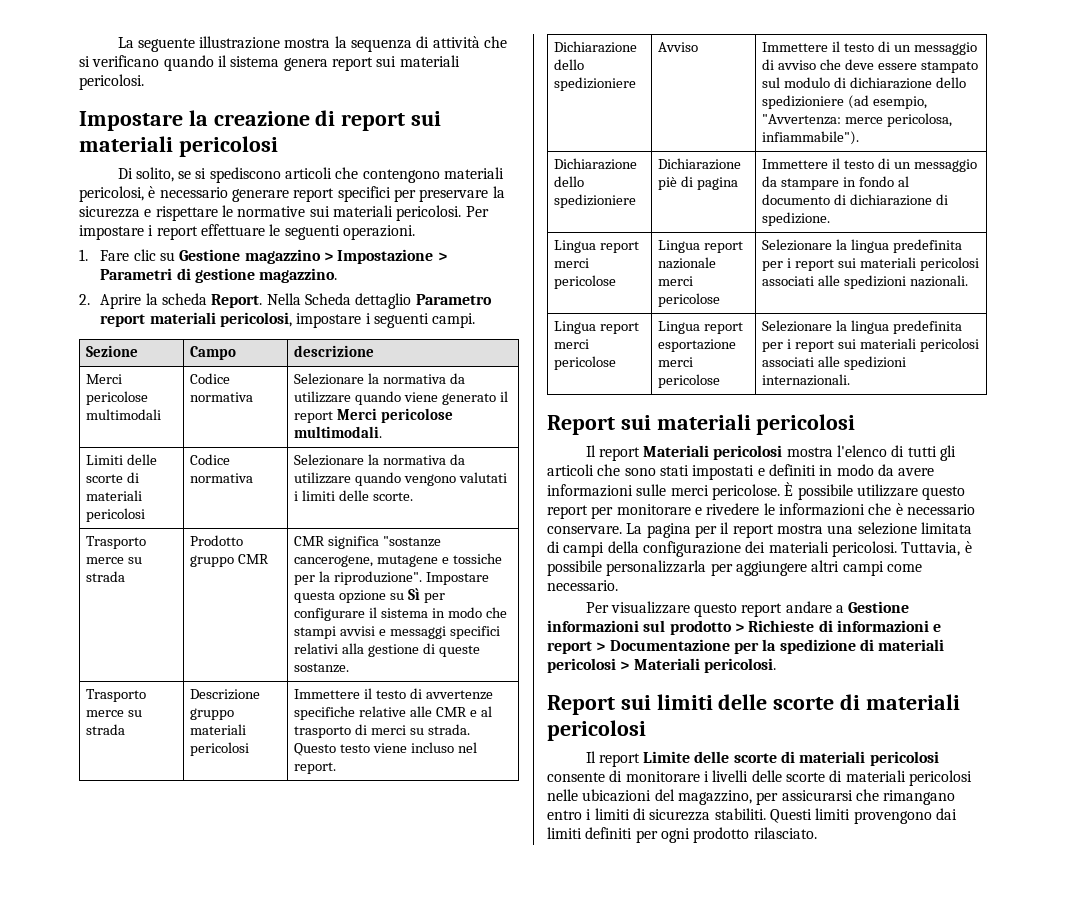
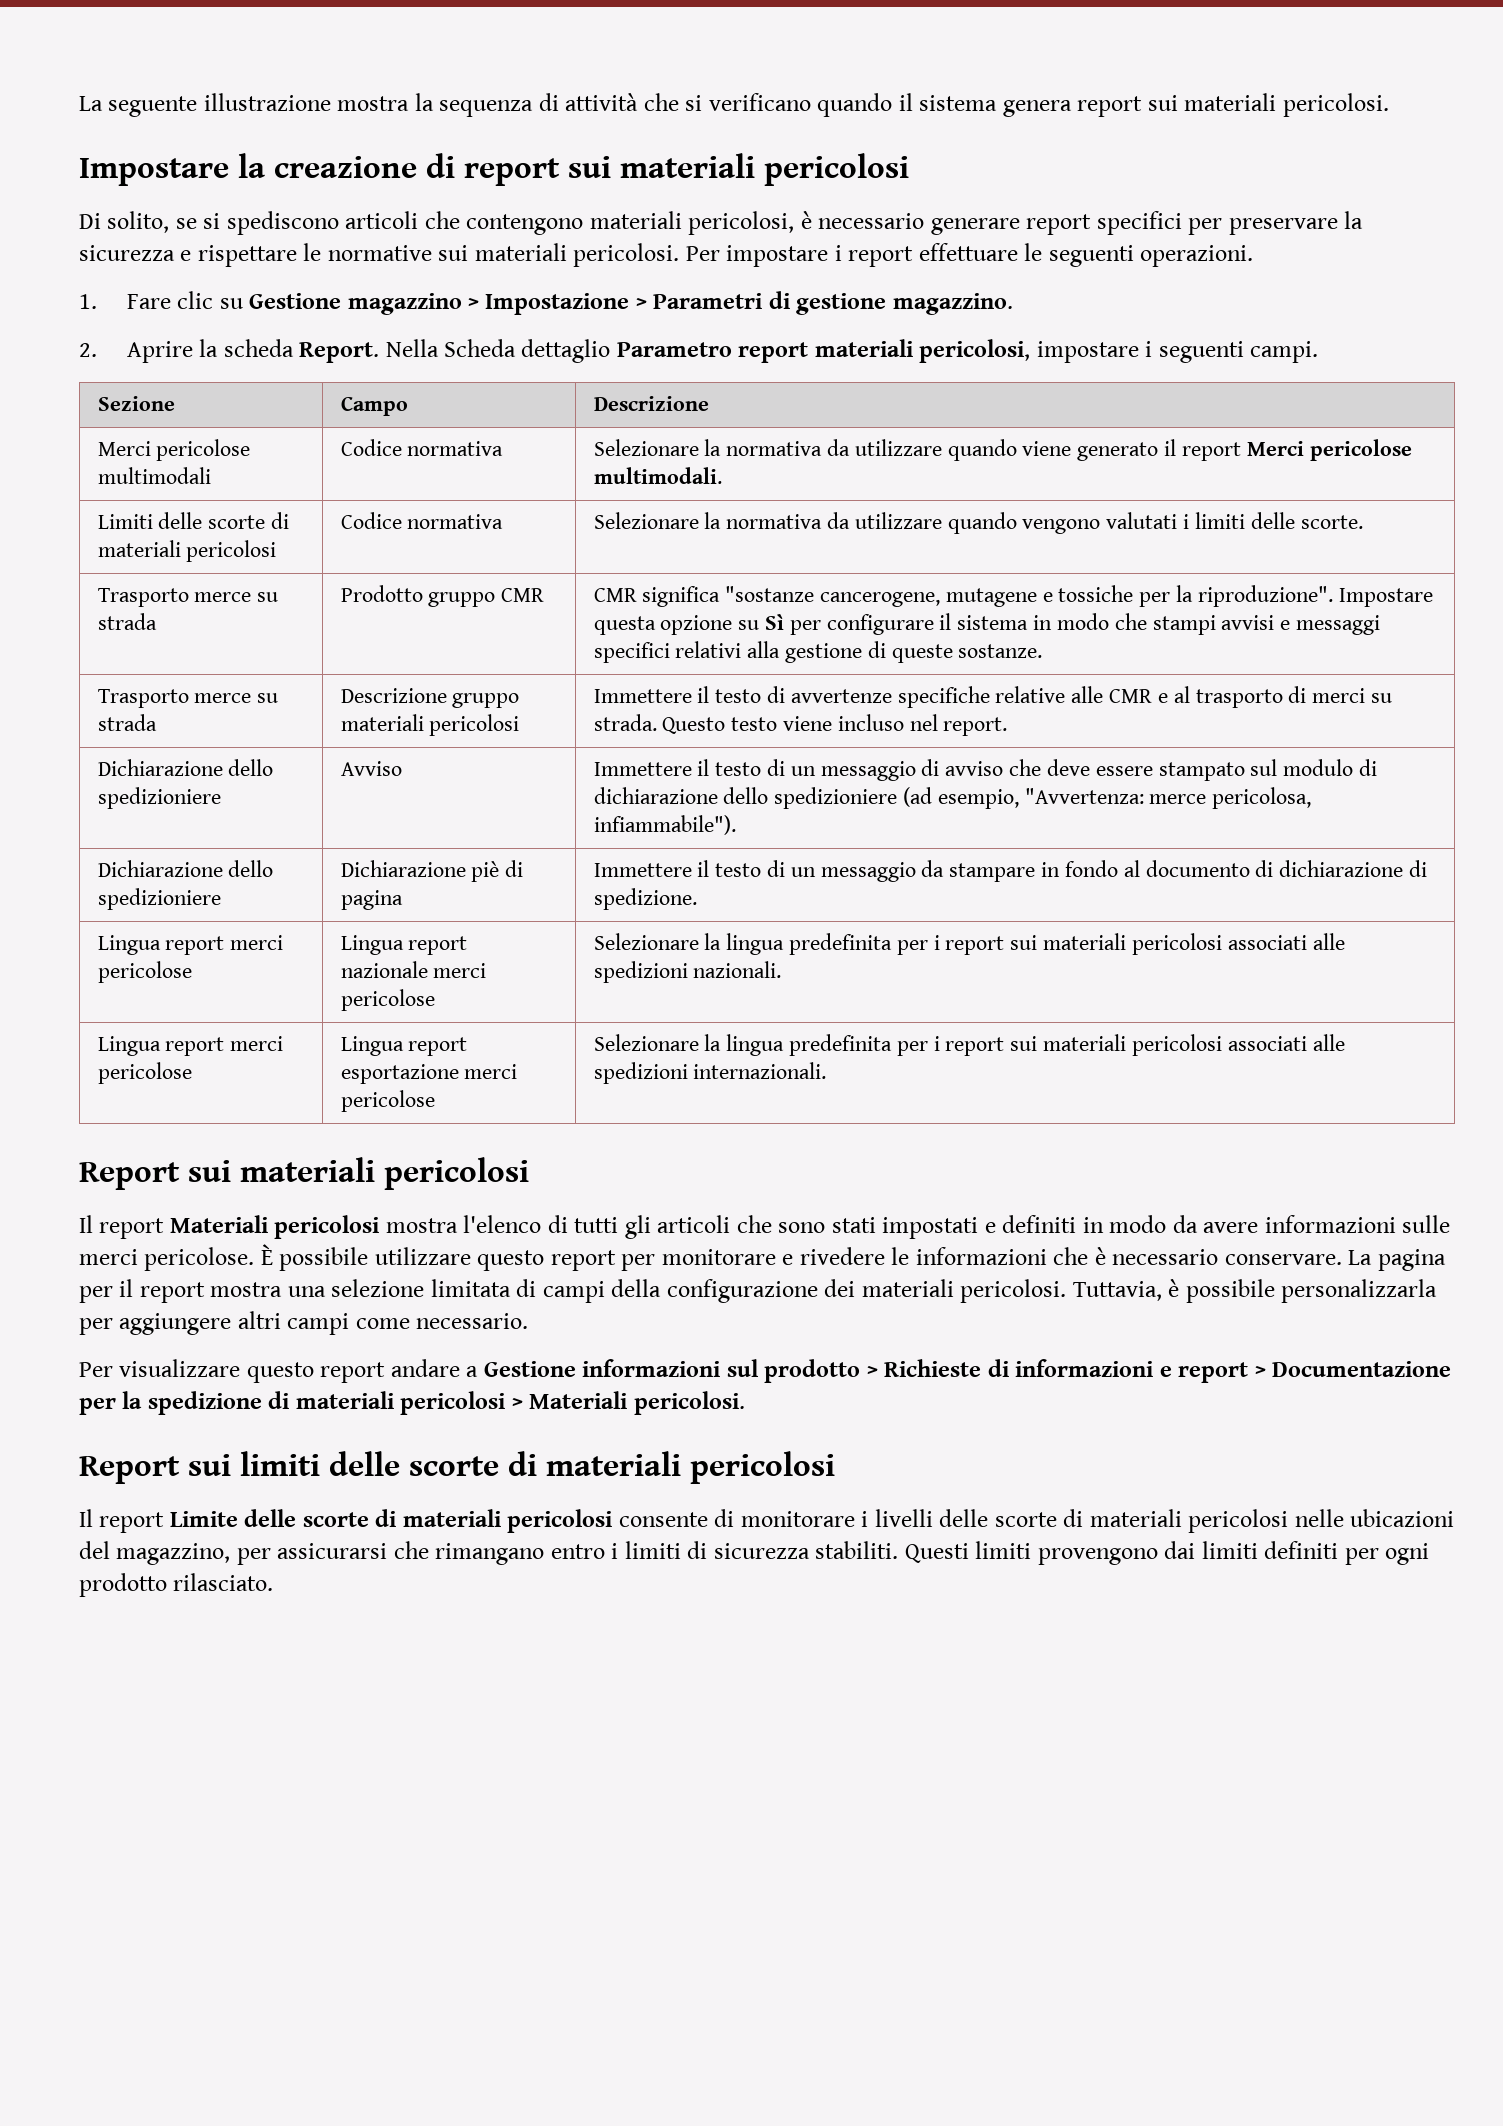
- Sezione | Campo | descrizione
+ Sezione | Campo | Descrizione

